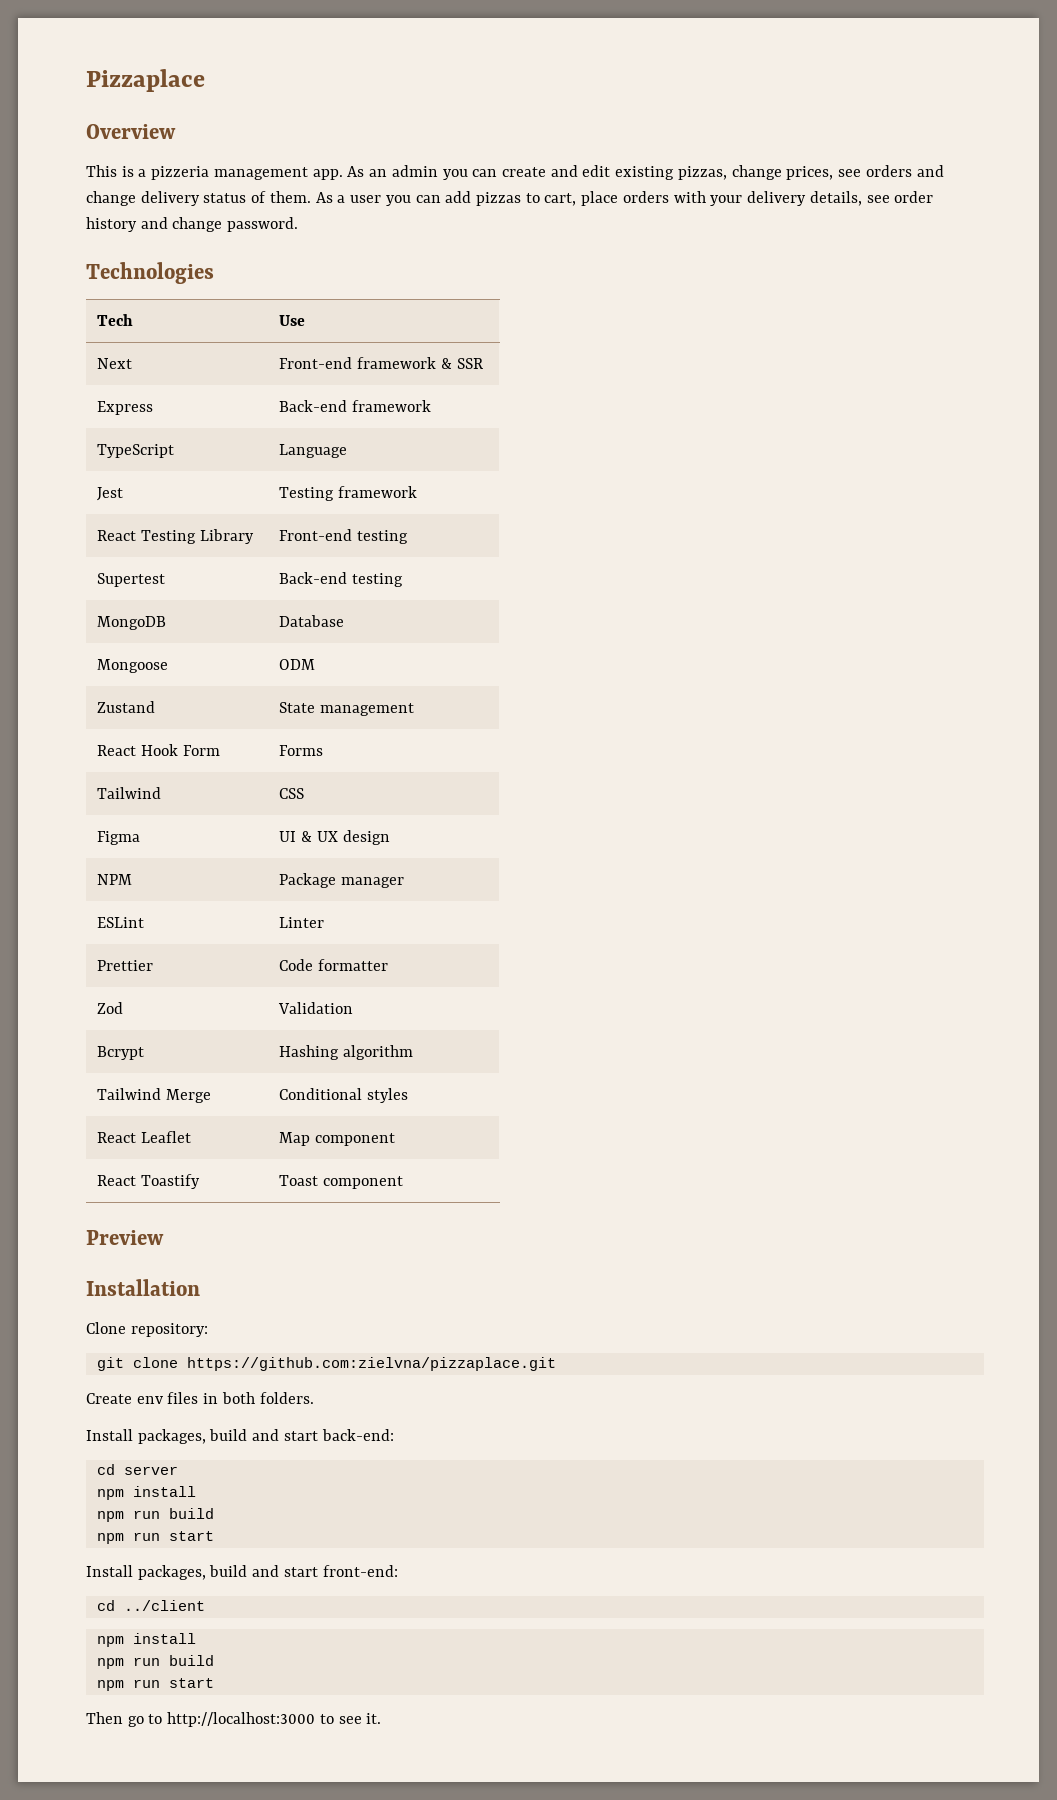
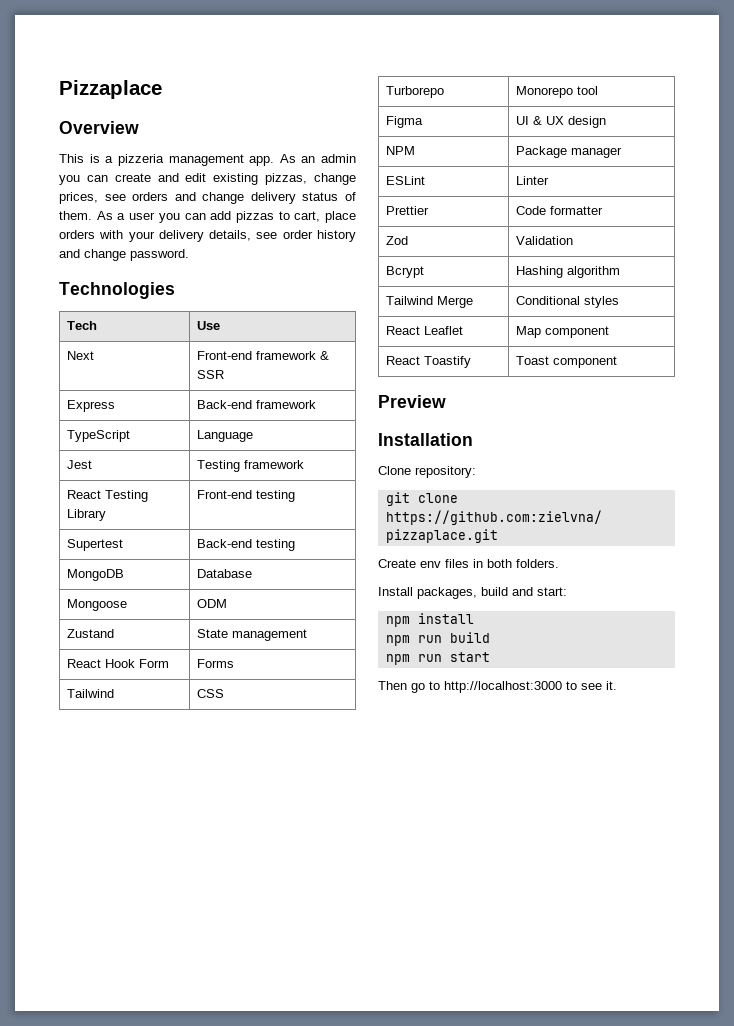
+ Turborepo | Monorepo tool
- Install packages, build and start back-end:
- cd server
- npm install
- npm run build
- npm run start
- Install packages, build and start front-end:
- cd ../client
+ Install packages, build and start:

